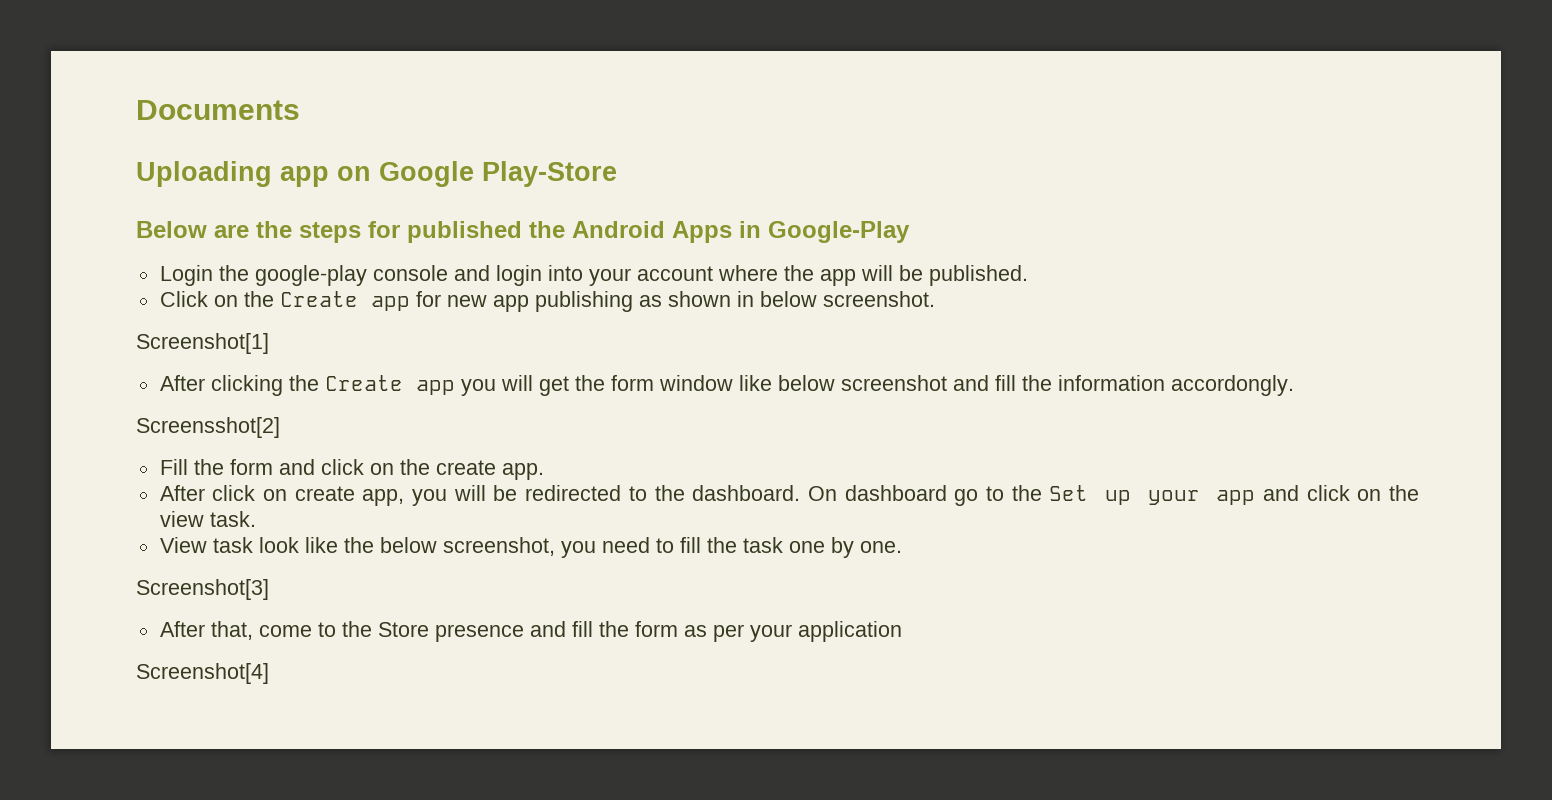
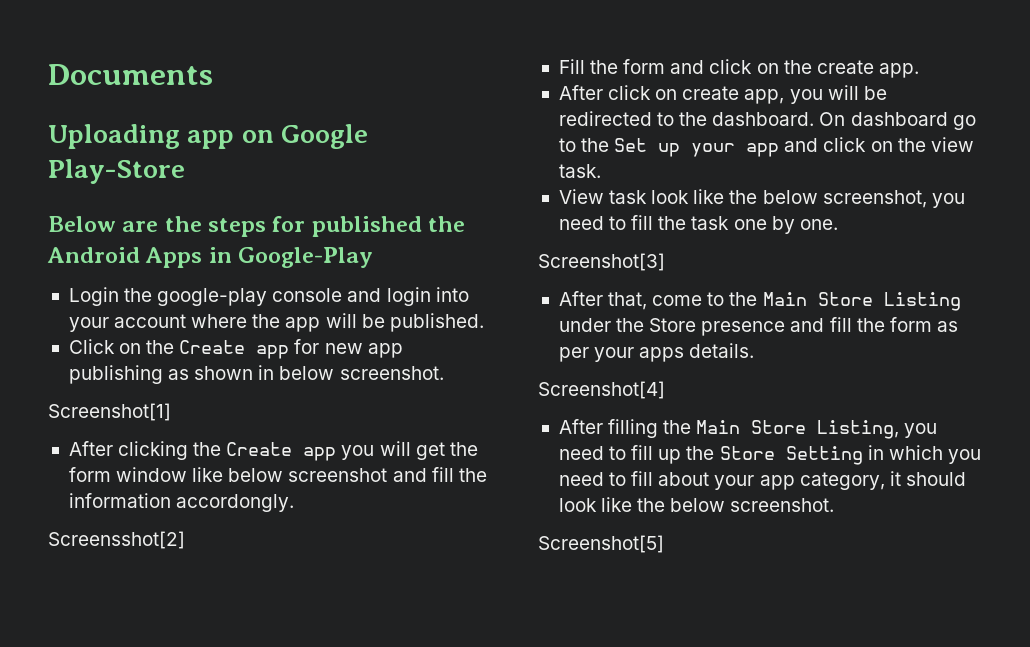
- After that, come to the Store presence and fill the form as per your application
+ After that, come to the Main Store Listing under the Store presence and fill the form as per your apps details.
+ After filling the Main Store Listing, you need to fill up the Store Setting in which you need to fill about your app category, it should look like the below screenshot.
+ Screenshot[5]

